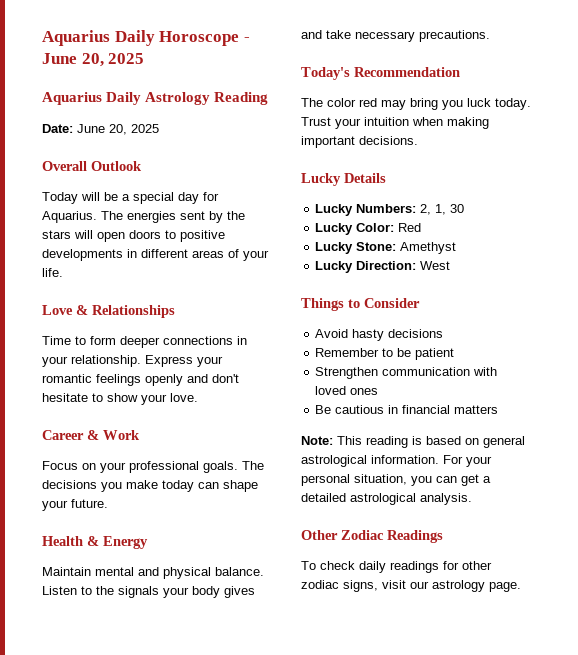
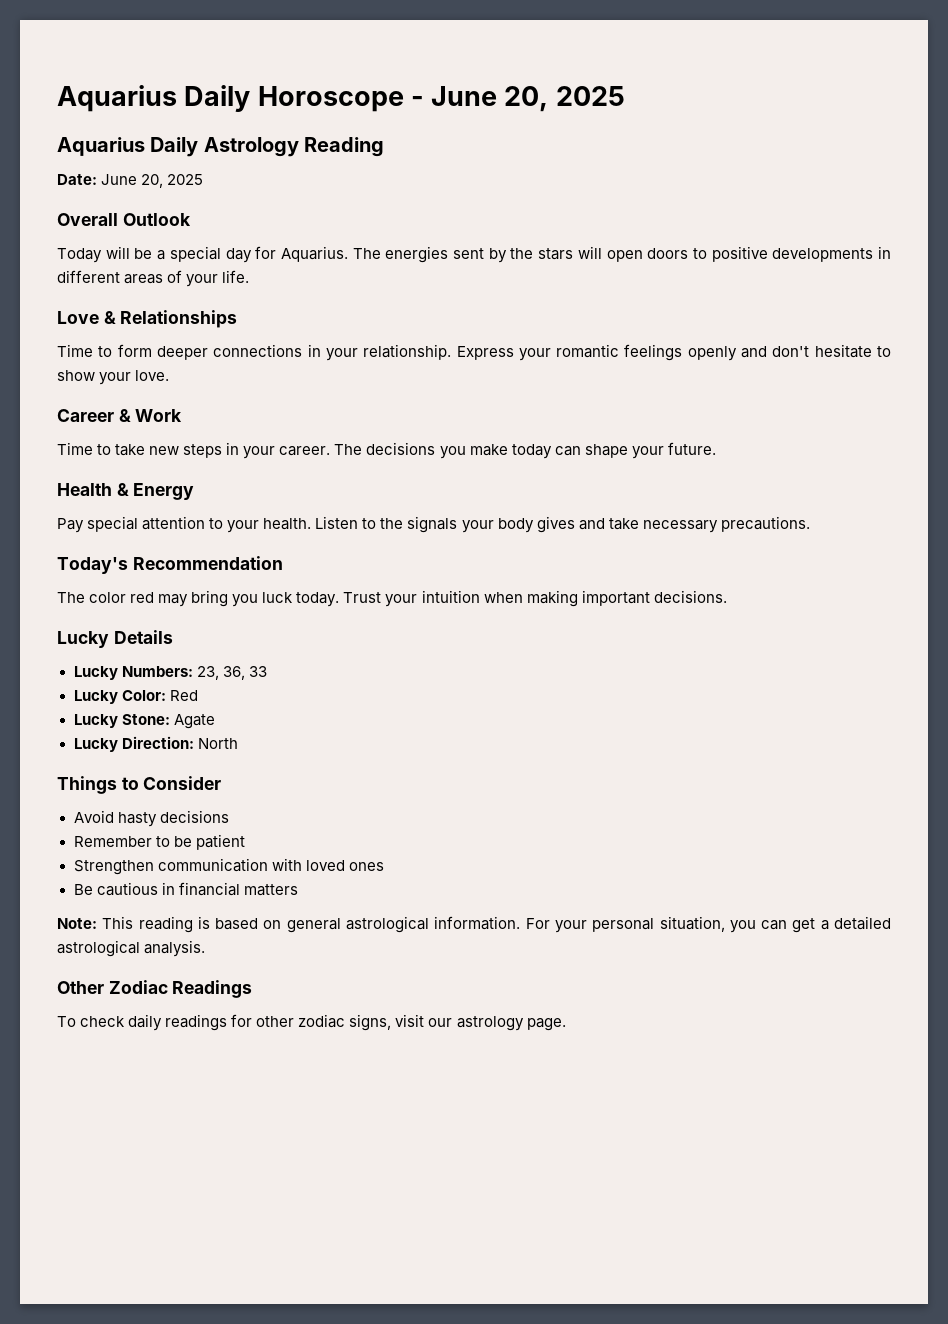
- Focus on your professional goals.
+ Time to take new steps in your career.
- Maintain mental and physical balance.
+ Pay special attention to your health.
- Lucky Numbers: 2, 1, 30
+ Lucky Numbers: 23, 36, 33
- Lucky Stone: Amethyst
+ Lucky Stone: Agate
- Lucky Direction: West
+ Lucky Direction: North

